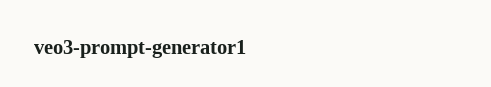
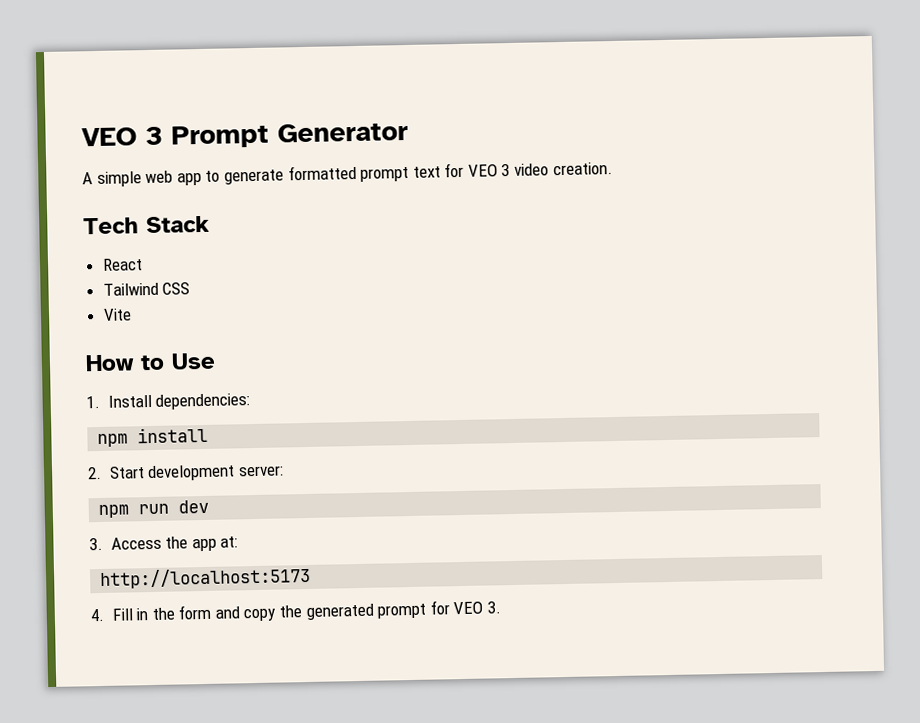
- veo3-prompt-generator1
+ VEO 3 Prompt Generator
+ A simple web app to generate formatted prompt text for VEO 3 video creation.
+ Tech Stack
+ React
+ Tailwind CSS
+ Vite
+ How to Use
+ 1. Install dependencies:
+ npm install
+ 2. Start development server:
+ npm run dev
+ 3. Access the app at:
+ http://localhost:5173
+ 4. Fill in the form and copy the generated prompt for VEO 3.

